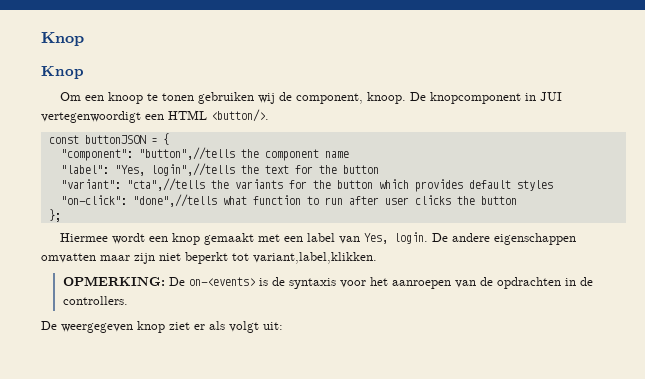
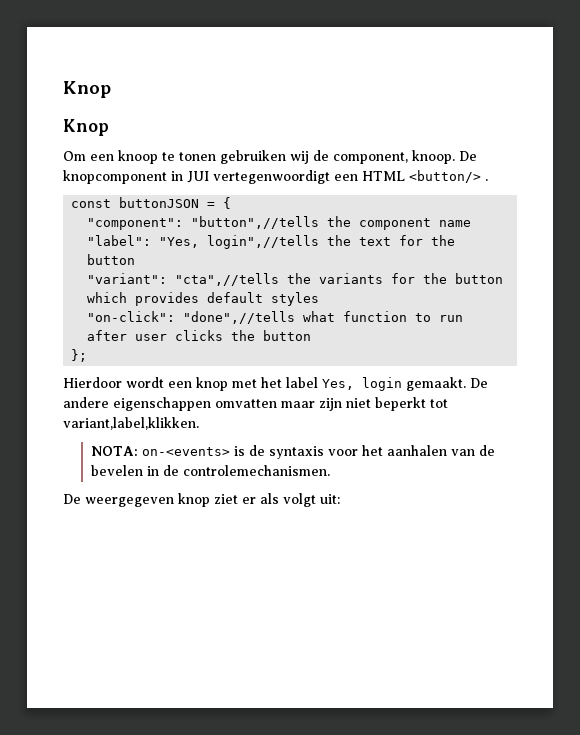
- De knopcomponent in JUI vertegenwoordigt een HTML <button/>.
+ De knopcomponent in JUI vertegenwoordigt een HTML <button/> .
- Hiermee wordt een knop gemaakt met een label van Yes, login.
+ Hierdoor wordt een knop met het label Yes, login gemaakt.
- OPMERKING: De on-<events> is de syntaxis voor het aanroepen van de opdrachten in de controllers.
+ NOTA: on-<events> is de syntaxis voor het aanhalen van de bevelen in de controlemechanismen.

